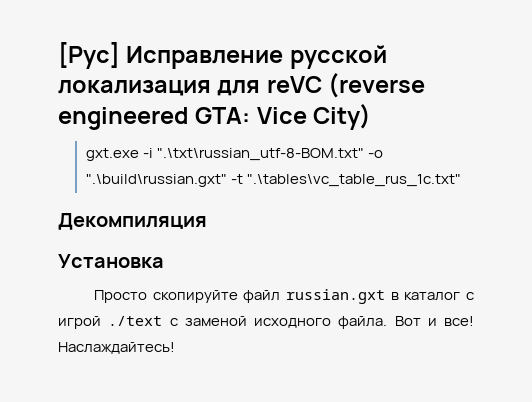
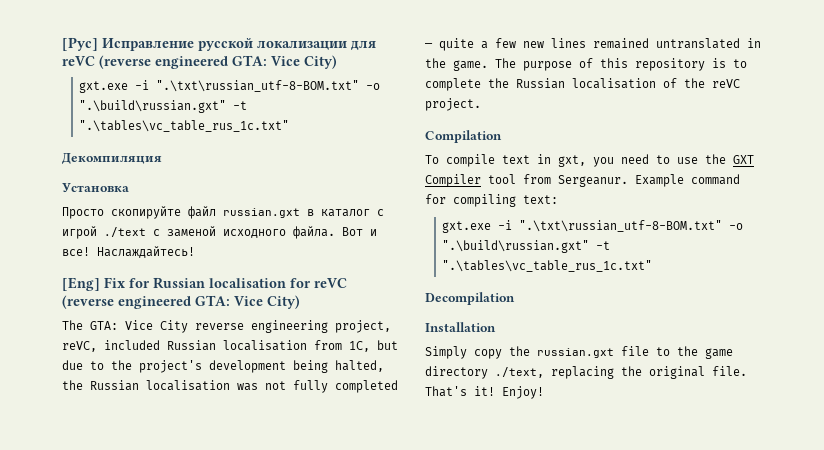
- [Рус] Исправление русской локализация для reVC (reverse engineered GTA: Vice City)
+ [Рус] Исправление русской локализации для reVC (reverse engineered GTA: Vice City)
+ [Eng] Fix for Russian localisation for reVC (reverse engineered GTA: Vice City)
+ The GTA: Vice City reverse engineering project, reVC, included Russian localisation from 1C, but due to the project's development being halted, the Russian localisation was not fully completed — quite a few new lines remained untranslated in the game. The purpose of this repository is to complete the Russian localisation of the reVC project.
+ Compilation
+ To compile text in gxt, you need to use the GXT Compiler tool from Sergeanur. Example command for compiling text:
+ gxt.exe -i ".\txt\russian_utf-8-BOM.txt" -o ".\build\russian.gxt" -t ".\tables\vc_table_rus_1c.txt"
+ Decompilation
+ Installation
+ Simply copy the russian.gxt file to the game directory ./text, replacing the original file. That's it! Enjoy!

